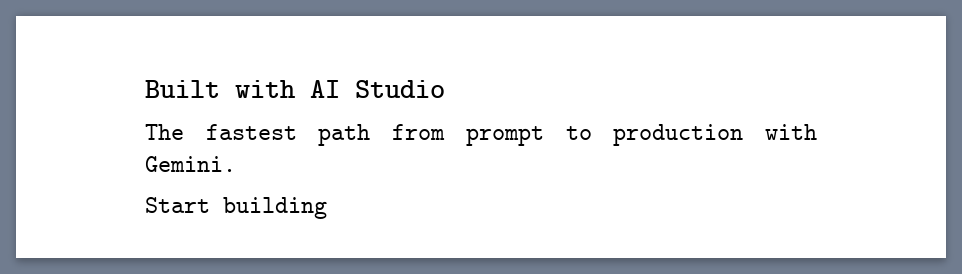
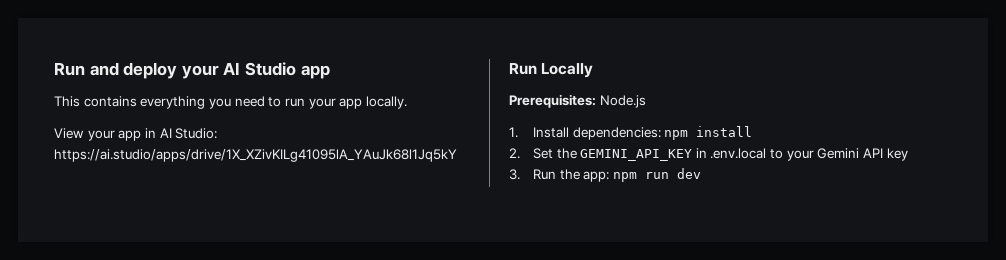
- Built with AI Studio
- The fastest path from prompt to production with Gemini.
- Start building
+ Run and deploy your AI Studio app
+ This contains everything you need to run your app locally.
+ View your app in AI Studio: https://ai.studio/apps/drive/1X_XZivKILg41095lA_YAuJk68l1Jq5kY
+ Run Locally
+ Prerequisites: Node.js
+ 1. Install dependencies: npm install
+ 2. Set the GEMINI_API_KEY in .env.local to your Gemini API key
+ 3. Run the app: npm run dev

